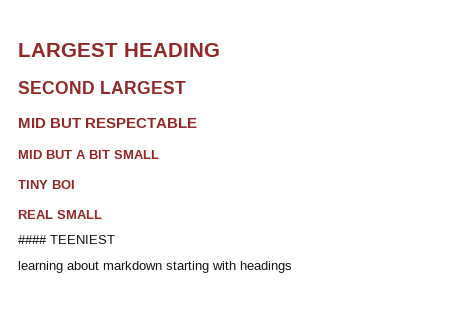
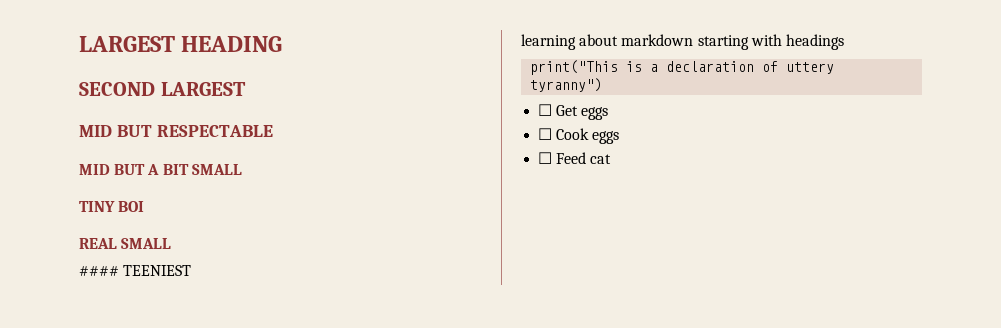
+ print("This is a declaration of uttery tyranny")
+ ☐ Get eggs
+ ☐ Cook eggs
+ ☐ Feed cat

